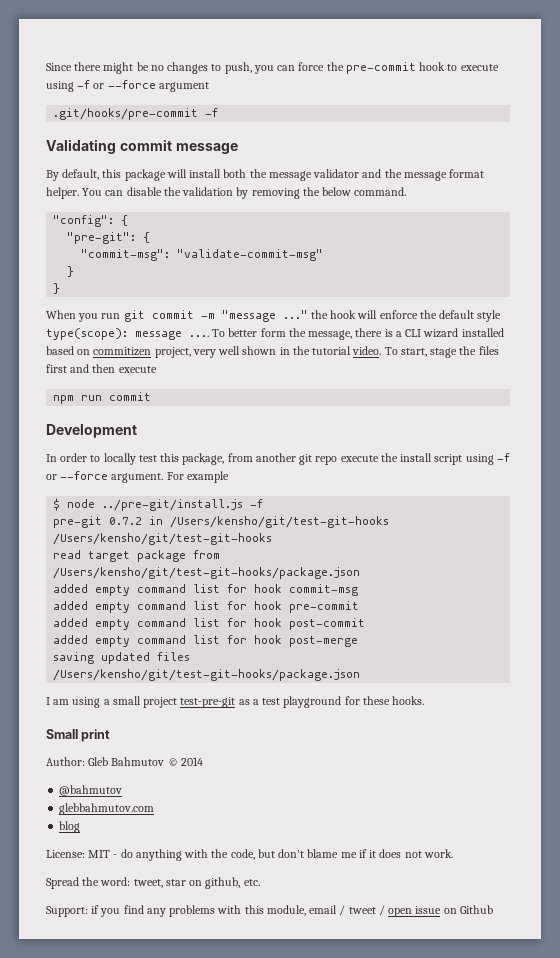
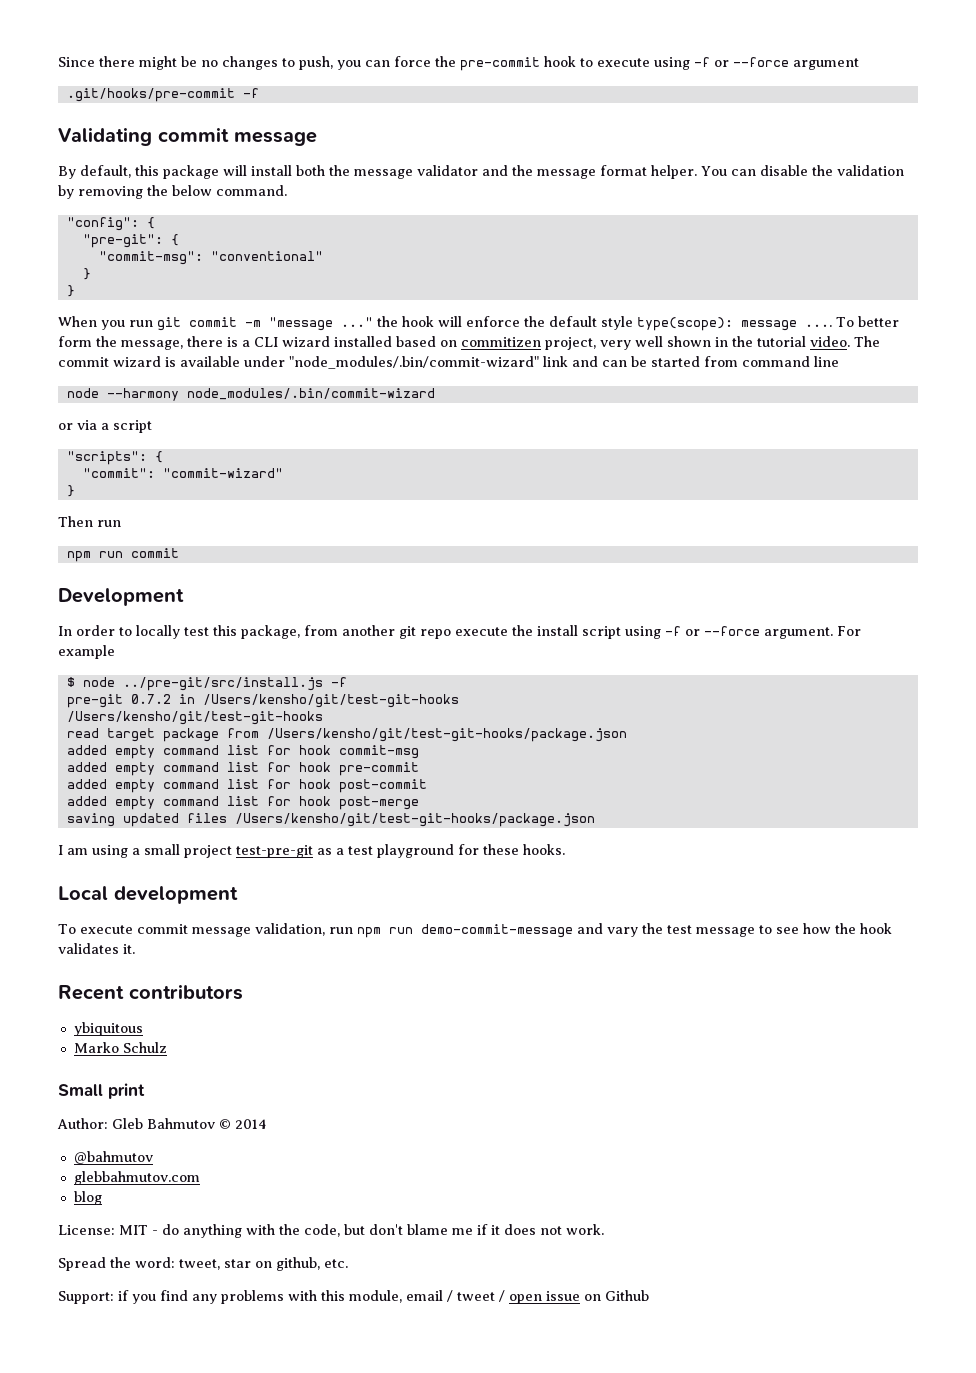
- "commit-msg": "validate-commit-msg"
+ "commit-msg": "conventional"
- To start, stage the files first and then execute
+ The commit wizard is available under "node_modules/.bin/commit-wizard" link and can be started from command line
+ node --harmony node_modules/.bin/commit-wizard
+ or via a script
+ "scripts": {
+ "commit": "commit-wizard"
+ }
+ Then run
- $ node ../pre-git/install.js -f
+ $ node ../pre-git/src/install.js -f
+ Local development
+ To execute commit message validation, run npm run demo-commit-message and vary the test message to see how the hook validates it.
+ Recent contributors
+ ybiquitous
+ Marko Schulz

